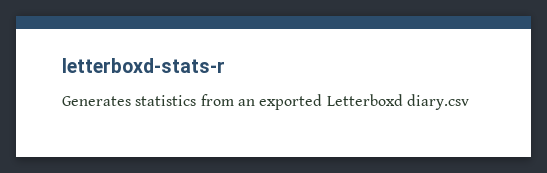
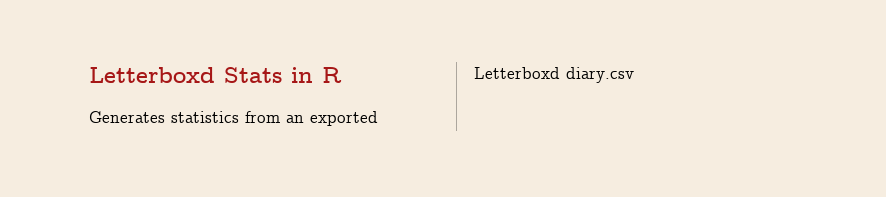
- letterboxd-stats-r
+ Letterboxd Stats in R

